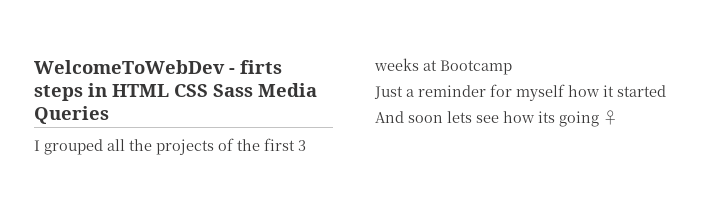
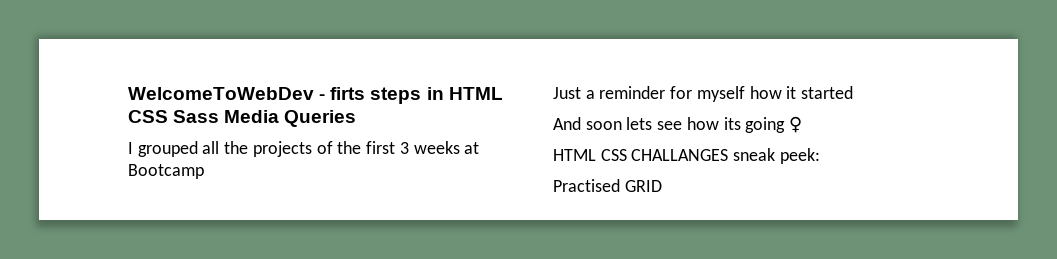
+ HTML CSS CHALLANGES sneak peek:
+ Practised GRID

